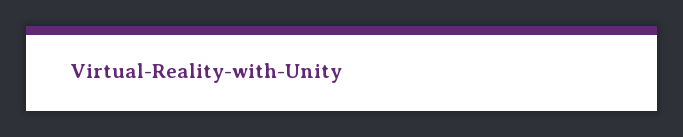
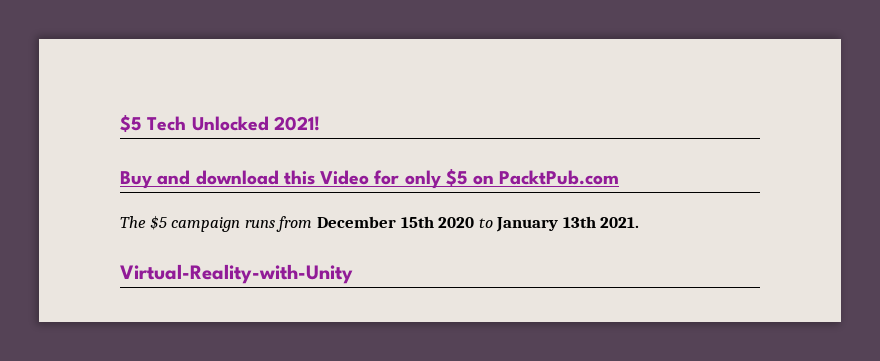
+ $5 Tech Unlocked 2021!
+ Buy and download this Video for only $5 on PacktPub.com
+ The $5 campaign runs from December 15th 2020 to January 13th 2021.

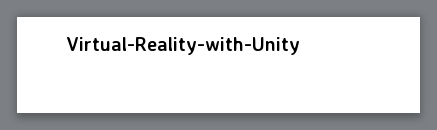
- $5 Tech Unlocked 2021!
- Buy and download this Video for only $5 on PacktPub.com
- The $5 campaign runs from December 15th 2020 to January 13th 2021.

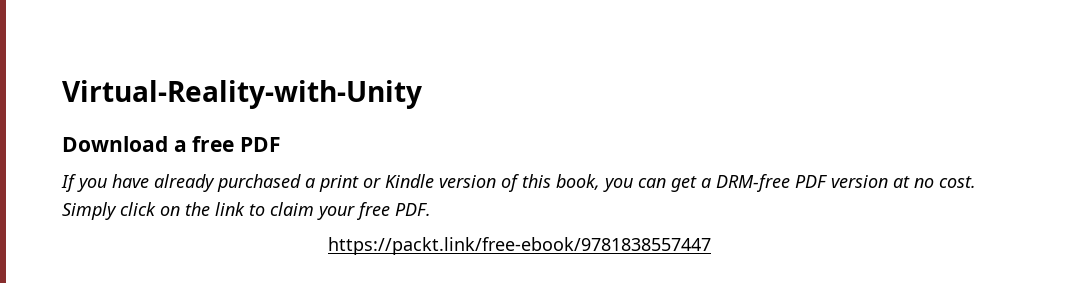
+ Download a free PDF
+ If you have already purchased a print or Kindle version of this book, you can get a DRM-free PDF version at no cost.
+ Simply click on the link to claim your free PDF.
+ https://packt.link/free-ebook/9781838557447

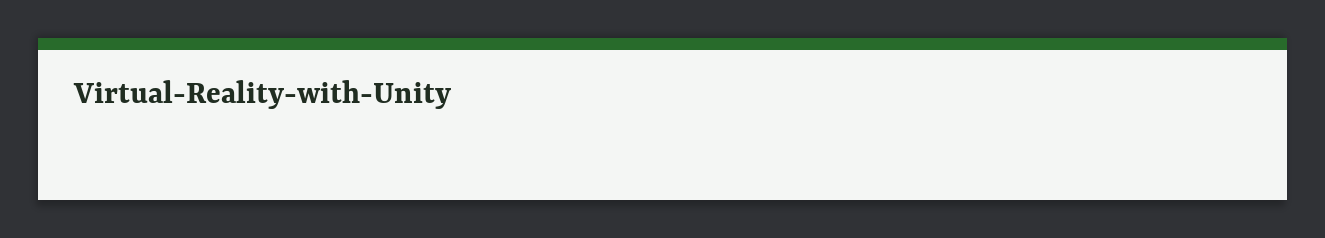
- Download a free PDF
- If you have already purchased a print or Kindle version of this book, you can get a DRM-free PDF version at no cost.
- Simply click on the link to claim your free PDF.
- https://packt.link/free-ebook/9781838557447

